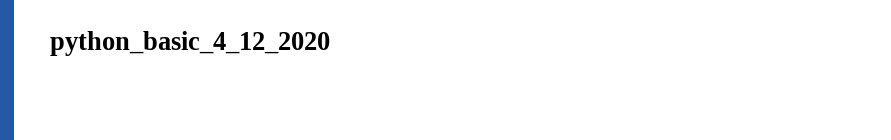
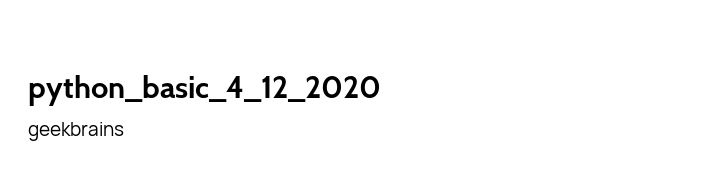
+ geekbrains

